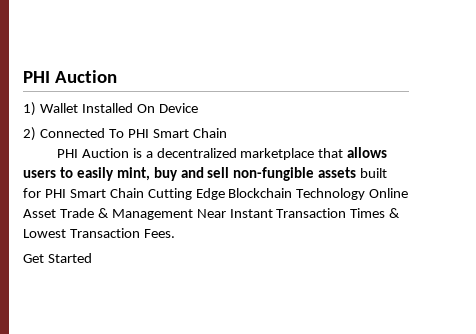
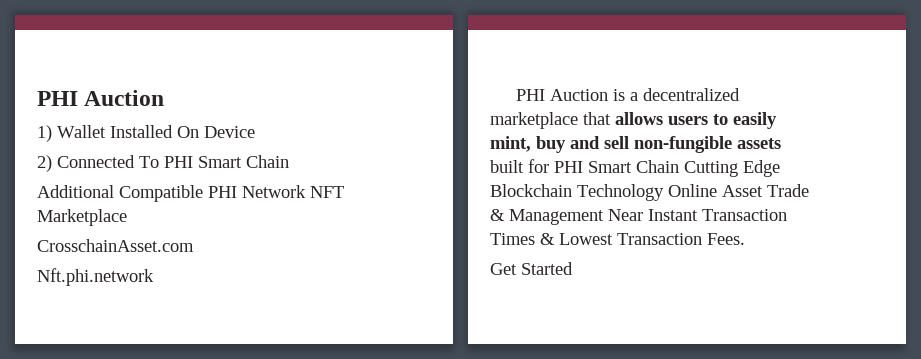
+ Additional Compatible PHI Network NFT Marketplace
+ CrosschainAsset.com
+ Nft.phi.network

